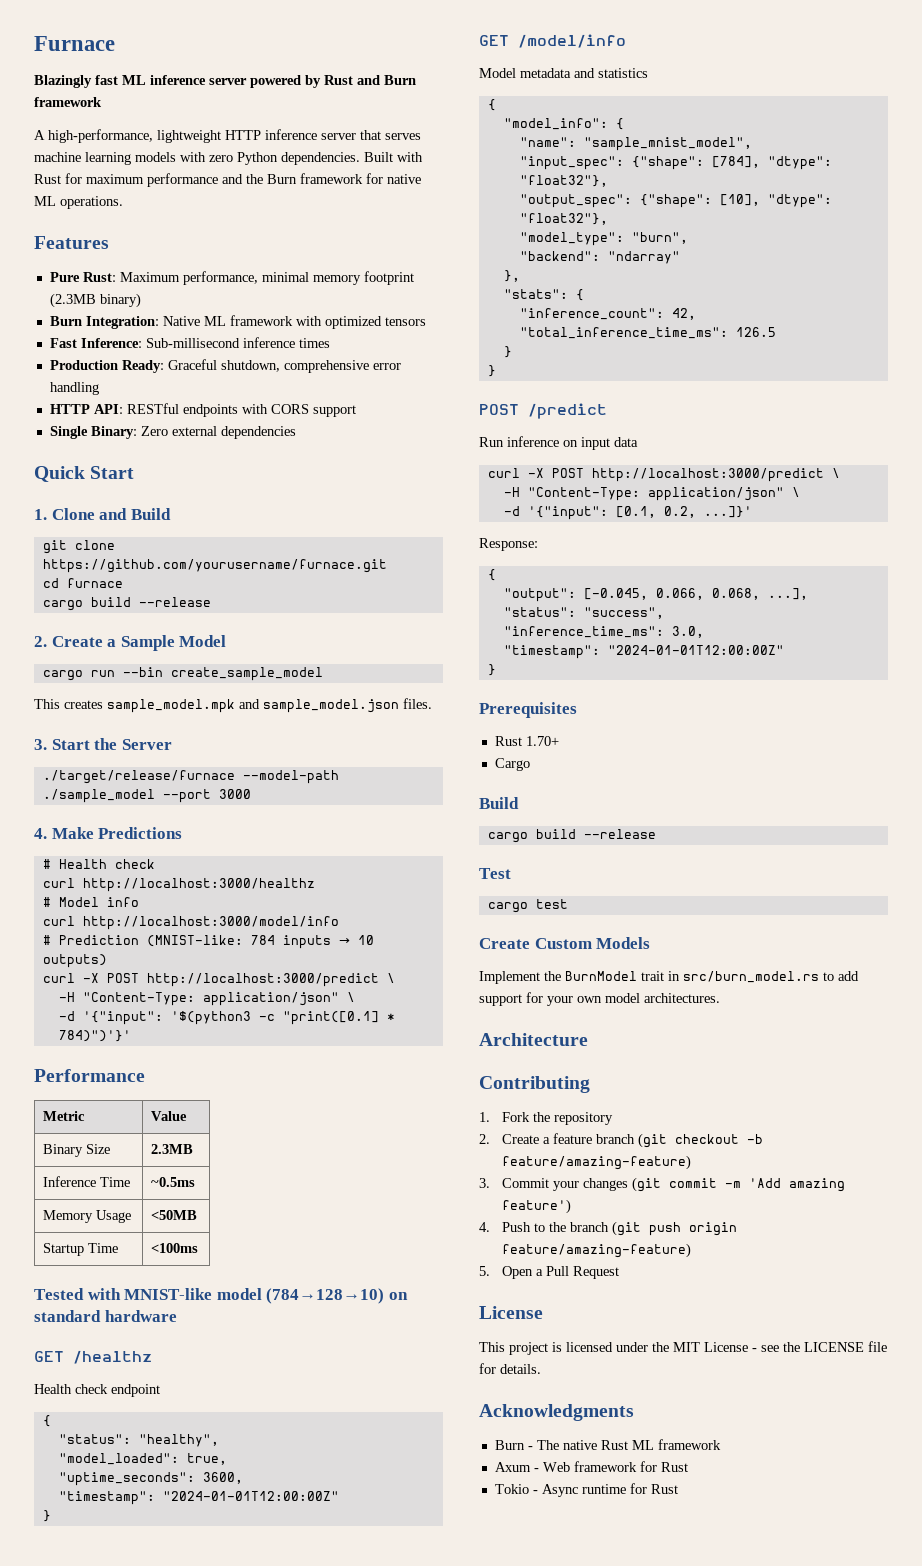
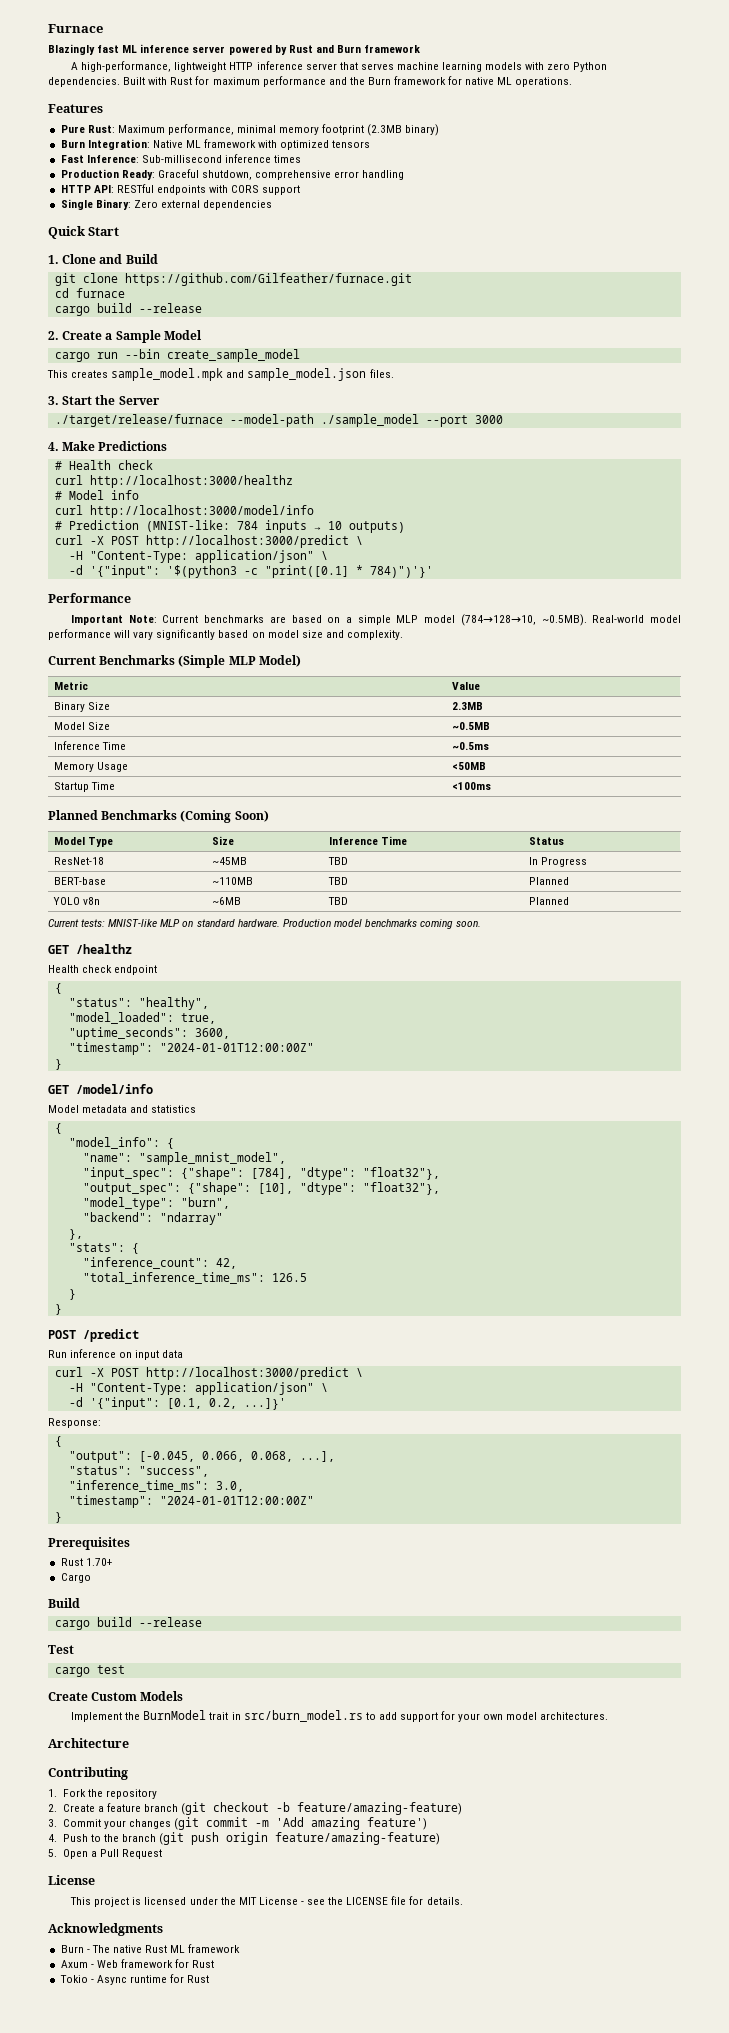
- git clone https://github.com/yourusername/furnace.git
+ git clone https://github.com/Gilfeather/furnace.git
+ Important Note: Current benchmarks are based on a simple MLP model (784→128→10, ~0.5MB). Real-world model performance will vary significantly based on model size and complexity.
+ Current Benchmarks (Simple MLP Model)
+ Model Size | ~0.5MB
- Tested with MNIST-like model (784→128→10) on standard hardware
+ Planned Benchmarks (Coming Soon)
+ Model Type | Size | Inference Time | Status
+ ResNet-18 | ~45MB | TBD | In Progress
+ BERT-base | ~110MB | TBD | Planned
+ YOLO v8n | ~6MB | TBD | Planned
+ Current tests: MNIST-like MLP on standard hardware. Production model benchmarks coming soon.

